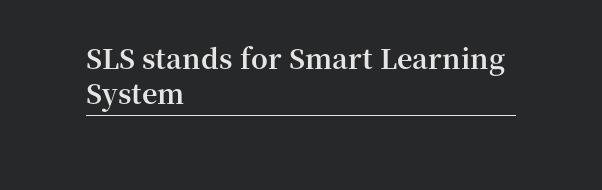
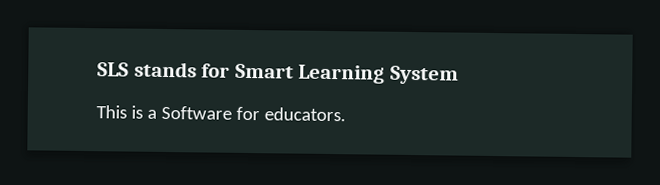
+ This is a Software for educators.

